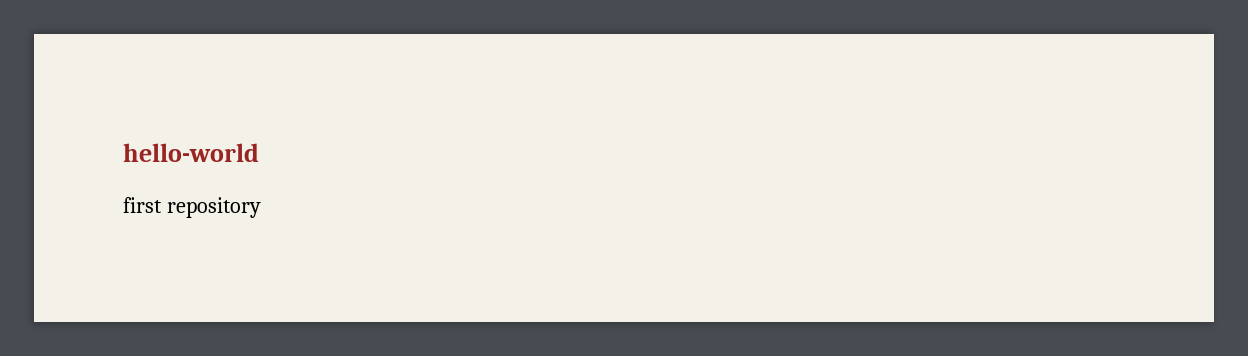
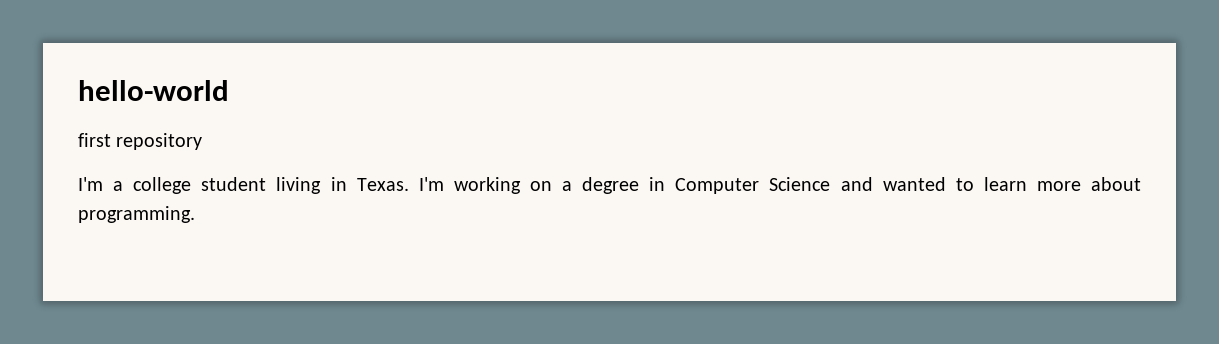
+ I'm a college student living in Texas. I'm working on a degree in Computer Science and wanted to learn more about programming.

